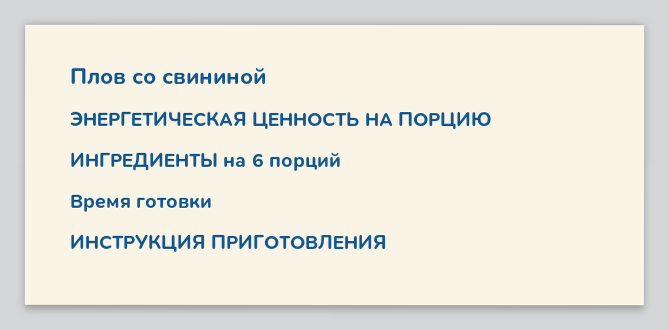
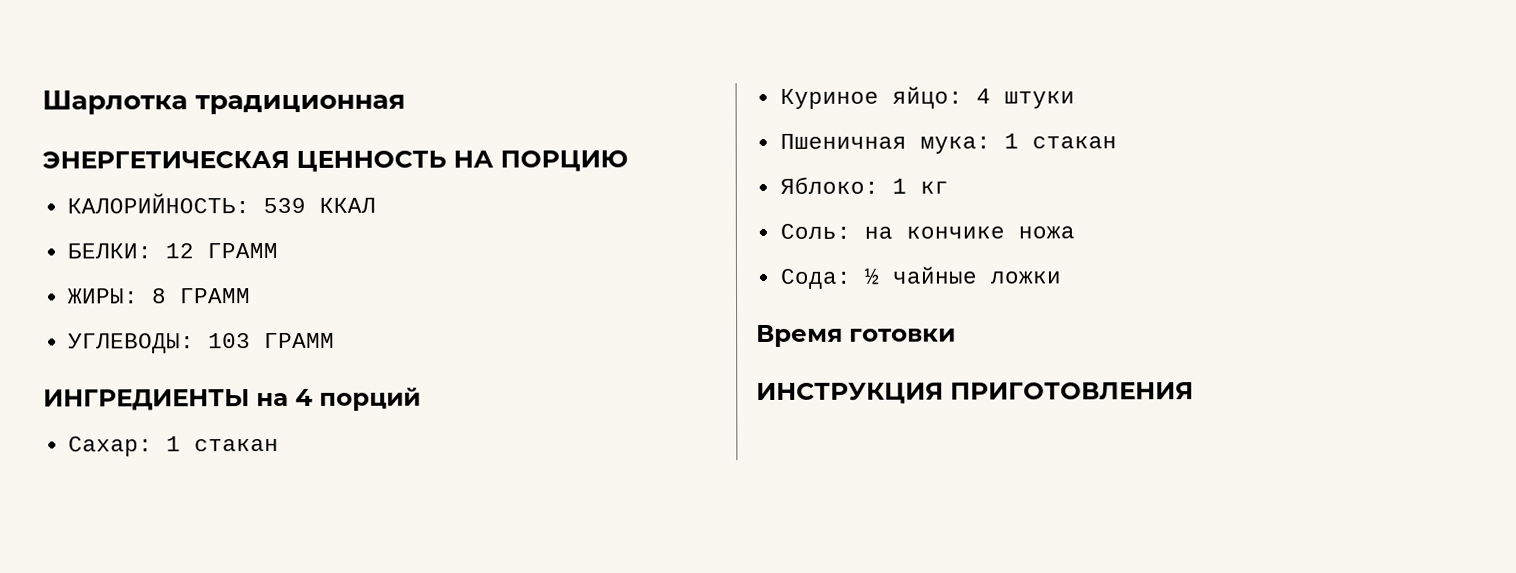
- Плов со свининой
+ Шарлотка традиционная
+ КАЛОРИЙНОСТЬ: 539 ККАЛ
+ БЕЛКИ: 12 ГРАММ
+ ЖИРЫ: 8 ГРАММ
+ УГЛЕВОДЫ: 103 ГРАММ
- ИНГРЕДИЕНТЫ на 6 порций
+ ИНГРЕДИЕНТЫ на 4 порций
+ Сахар: 1 стакан
+ Куриное яйцо: 4 штуки
+ Пшеничная мука: 1 стакан
+ Яблоко: 1 кг
+ Соль: на кончике ножа
+ Сода: ½ чайные ложки

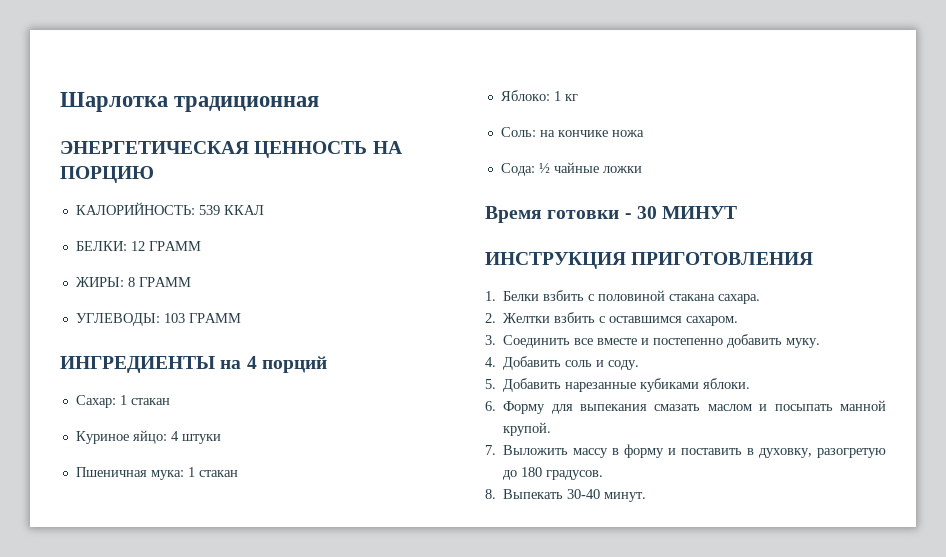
- Время готовки
+ Время готовки - 30 МИНУТ
+ 1. Белки взбить с половиной стакана сахара.
+ 2. Желтки взбить с оставшимся сахаром.
+ 3. Соединить все вместе и постепенно добавить муку.
+ 4. Добавить соль и соду.
+ 5. Добавить нарезанные кубиками яблоки.
+ 6. Форму для выпекания смазать маслом и посыпать манной крупой.
+ 7. Выложить массу в форму и поставить в духовку, разогретую до 180 градусов.
+ 8. Выпекать 30-40 минут.

